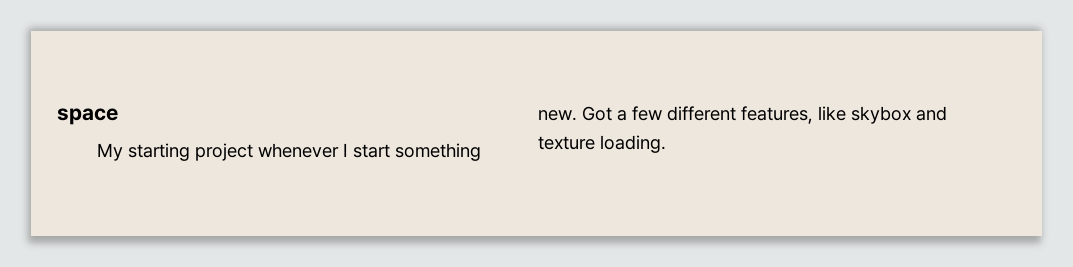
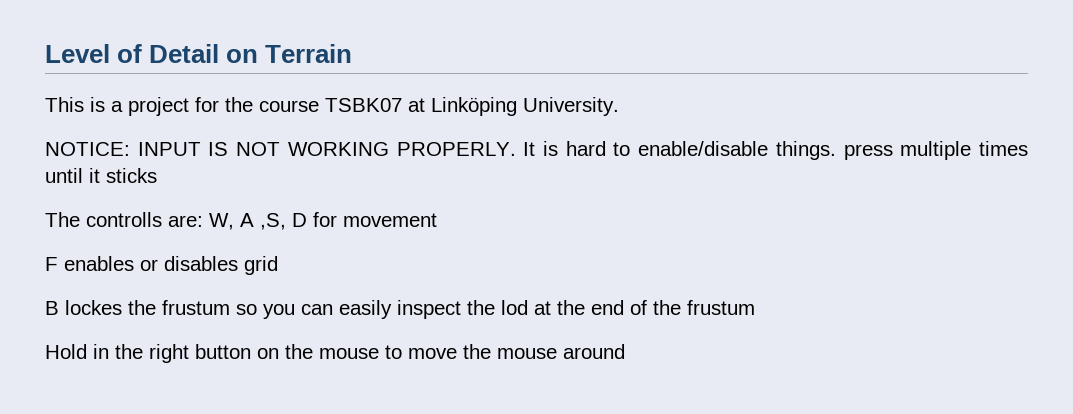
- space
- My starting project whenever I start something new. Got a few different features, like skybox and texture loading.
+ Level of Detail on Terrain
+ This is a project for the course TSBK07 at Linköping University.
+ NOTICE: INPUT IS NOT WORKING PROPERLY. It is hard to enable/disable things. press multiple times until it sticks
+ The controlls are: W, A ,S, D for movement
+ F enables or disables grid
+ B lockes the frustum so you can easily inspect the lod at the end of the frustum
+ Hold in the right button on the mouse to move the mouse around

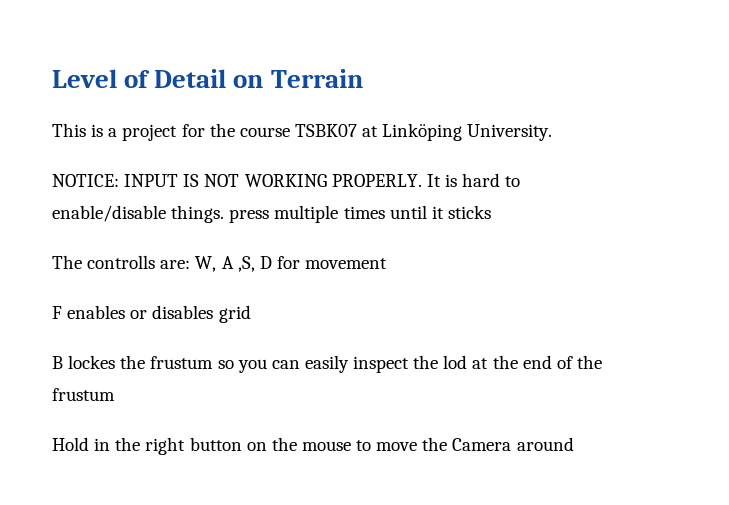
- Hold in the right button on the mouse to move the mouse around
+ Hold in the right button on the mouse to move the Camera around

